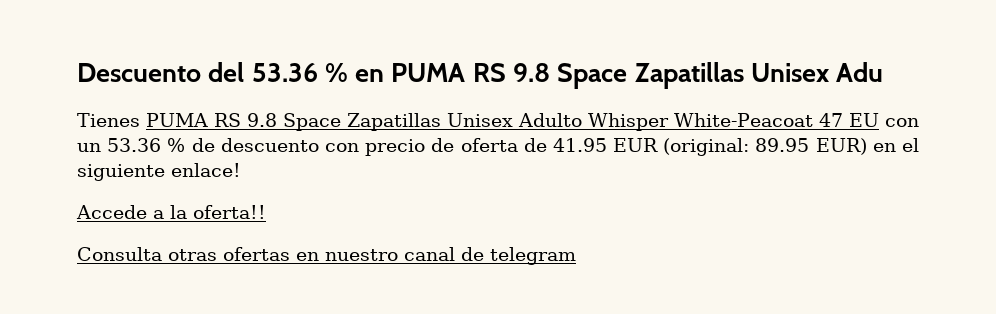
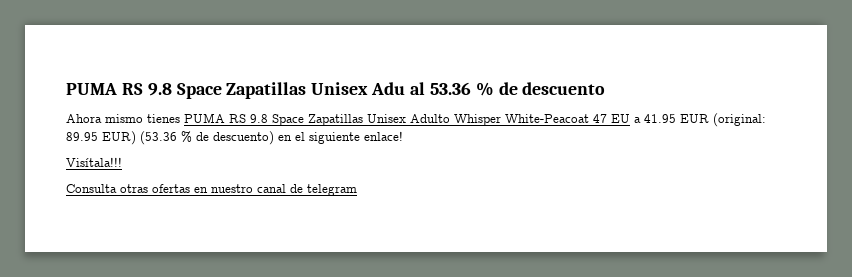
- Descuento del 53.36 % en PUMA RS 9.8 Space Zapatillas Unisex Adu
- Tienes PUMA RS 9.8 Space Zapatillas Unisex Adulto Whisper White-Peacoat 47 EU con un 53.36 % de descuento con precio de oferta de 41.95 EUR (original: 89.95 EUR) en el siguiente enlace!
+ PUMA RS 9.8 Space Zapatillas Unisex Adu al 53.36 % de descuento
+ Ahora mismo tienes PUMA RS 9.8 Space Zapatillas Unisex Adulto Whisper White-Peacoat 47 EU a 41.95 EUR (original: 89.95 EUR) (53.36 % de descuento) en el siguiente enlace!
- Accede a la oferta!!
+ Visítala!!!

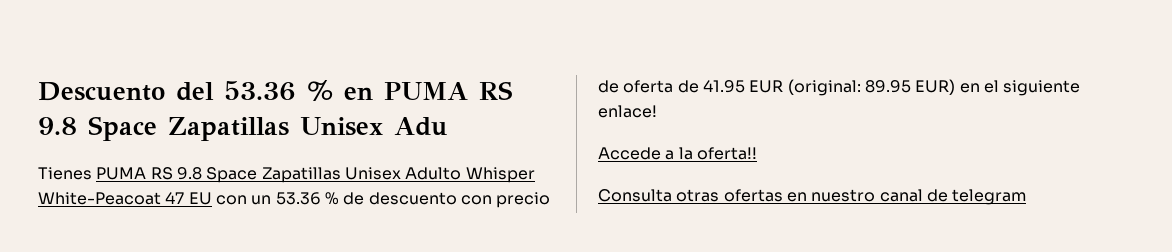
- PUMA RS 9.8 Space Zapatillas Unisex Adu al 53.36 % de descuento
- Ahora mismo tienes PUMA RS 9.8 Space Zapatillas Unisex Adulto Whisper White-Peacoat 47 EU a 41.95 EUR (original: 89.95 EUR) (53.36 % de descuento) en el siguiente enlace!
+ Descuento del 53.36 % en PUMA RS 9.8 Space Zapatillas Unisex Adu
+ Tienes PUMA RS 9.8 Space Zapatillas Unisex Adulto Whisper White-Peacoat 47 EU con un 53.36 % de descuento con precio de oferta de 41.95 EUR (original: 89.95 EUR) en el siguiente enlace!
- Visítala!!!
+ Accede a la oferta!!

